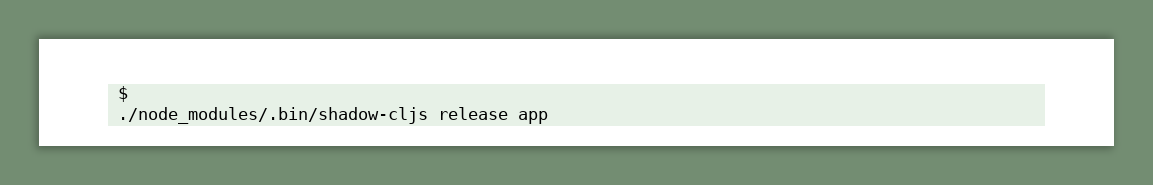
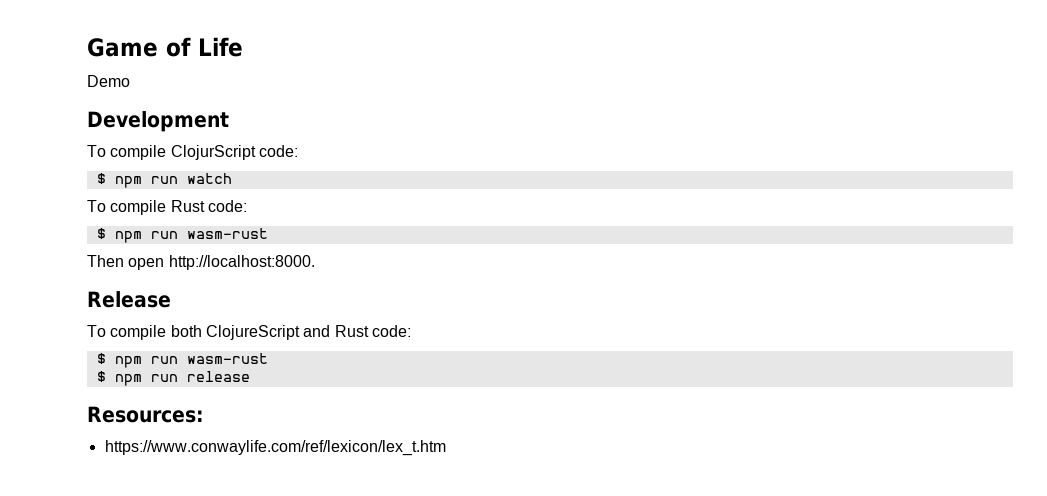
- $
- ./node_modules/.bin/shadow-cljs release app
+ Game of Life
+ Demo
+ Development
+ To compile ClojurScript code:
+ $ npm run watch
+ To compile Rust code:
+ $ npm run wasm-rust
+ Then open http://localhost:8000.
+ Release
+ To compile both ClojureScript and Rust code:
+ $ npm run wasm-rust
+ $ npm run release
+ Resources:
+ https://www.conwaylife.com/ref/lexicon/lex_t.htm

